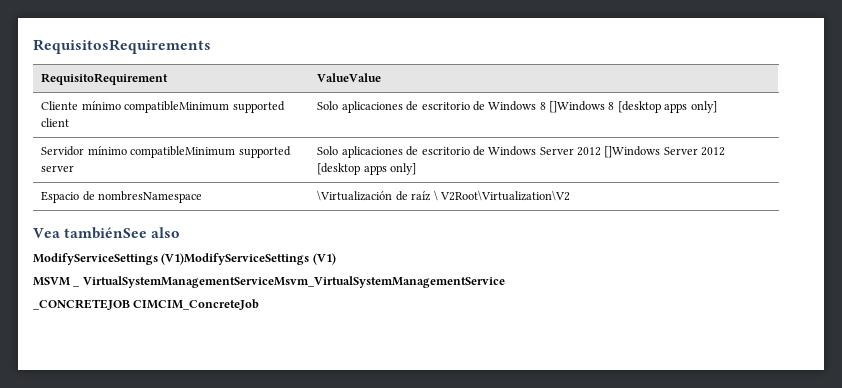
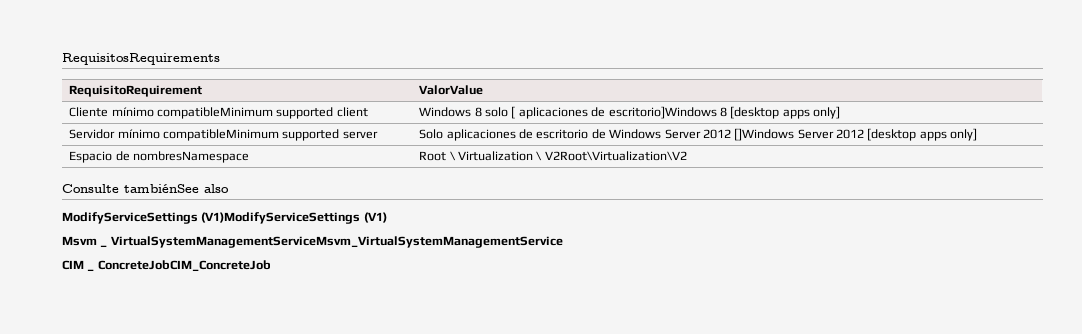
- RequisitoRequirement | ValueValue
+ RequisitoRequirement | ValorValue
- Cliente mínimo compatibleMinimum supported client | Solo aplicaciones de escritorio de Windows 8 []Windows 8 [desktop apps only]
+ Cliente mínimo compatibleMinimum supported client | Windows 8 solo [ aplicaciones de escritorio]Windows 8 [desktop apps only]
- Espacio de nombresNamespace | \Virtualización de raíz \ V2Root\Virtualization\V2
+ Espacio de nombresNamespace | Root \ Virtualization \ V2Root\Virtualization\V2
- Vea tambiénSee also
+ Consulte tambiénSee also
- MSVM _ VirtualSystemManagementServiceMsvm_VirtualSystemManagementService
+ Msvm _ VirtualSystemManagementServiceMsvm_VirtualSystemManagementService
- _CONCRETEJOB CIMCIM_ConcreteJob
+ CIM _ ConcreteJobCIM_ConcreteJob

